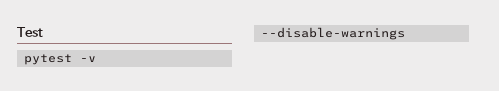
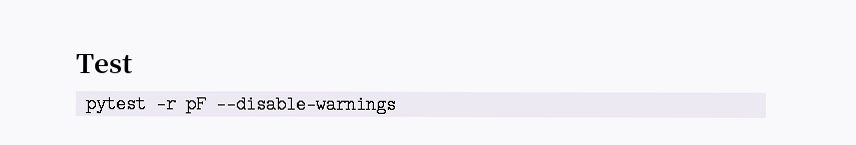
- pytest -v --disable-warnings
+ pytest -r pF --disable-warnings

